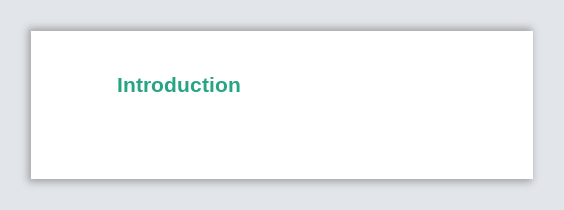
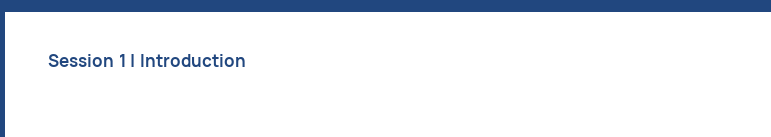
- Introduction
+ Session 1 | Introduction

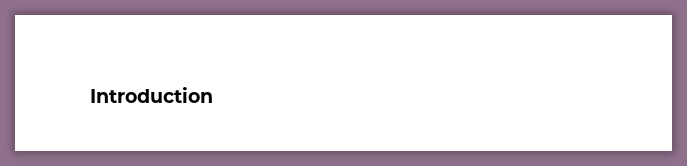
- Session 1 | Introduction
+ Introduction

